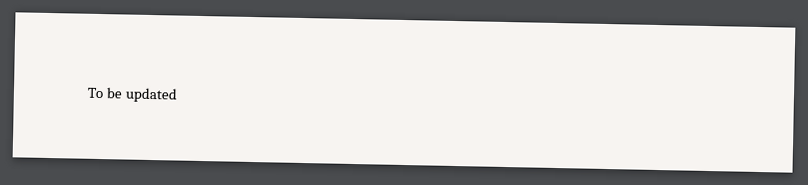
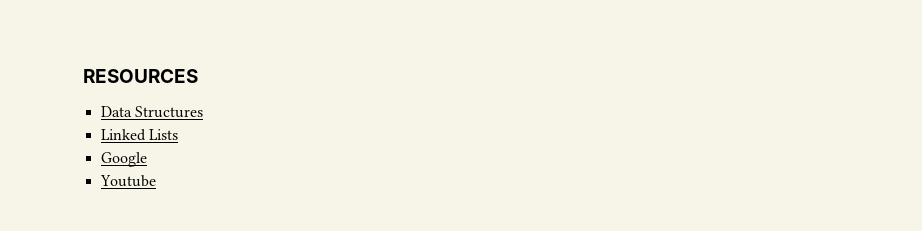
- To be updated
+ RESOURCES
+ Data Structures
+ Linked Lists
+ Google
+ Youtube

